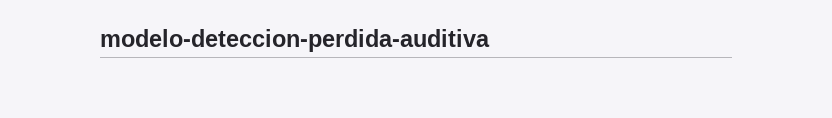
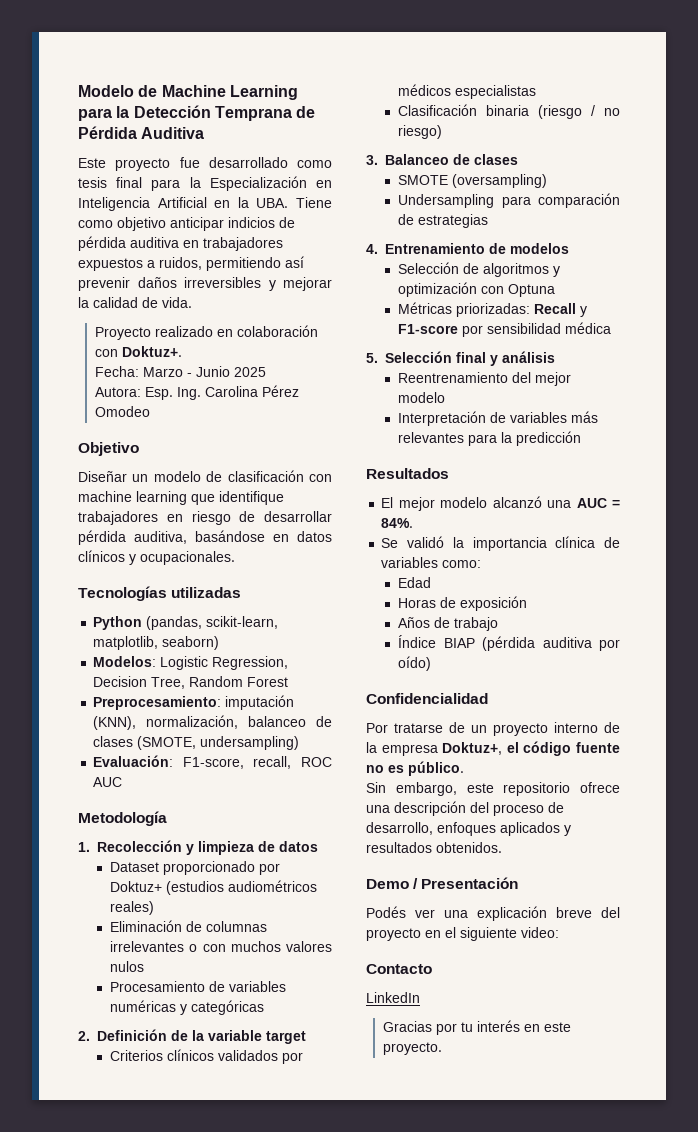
- modelo-deteccion-perdida-auditiva
+ Modelo de Machine Learning para la Detección Temprana de Pérdida Auditiva
+ Este proyecto fue desarrollado como tesis final para la Especialización en Inteligencia Artificial en la UBA. Tiene como objetivo anticipar indicios de pérdida auditiva en trabajadores expuestos a ruidos, permitiendo así prevenir daños irreversibles y mejorar la calidad de vida.
+ Proyecto realizado en colaboración con Doktuz+.
+ Fecha: Marzo - Junio 2025
+ Autora: Esp. Ing. Carolina Pérez Omodeo
+ Objetivo
+ Diseñar un modelo de clasificación con machine learning que identifique trabajadores en riesgo de desarrollar pérdida auditiva, basándose en datos clínicos y ocupacionales.
+ Tecnologías utilizadas
+ Python (pandas, scikit-learn, matplotlib, seaborn)
+ Modelos: Logistic Regression, Decision Tree, Random Forest
+ Preprocesamiento: imputación (KNN), normalización, balanceo de clases (SMOTE, undersampling)
+ Evaluación: F1-score, recall, ROC AUC
+ Metodología
+ 1. Recolección y limpieza de datos
+ Dataset proporcionado por Doktuz+ (estudios audiométricos reales)
+ Eliminación de columnas irrelevantes o con muchos valores nulos
+ Procesamiento de variables numéricas y categóricas
+ 2. Definición de la variable target
+ Criterios clínicos validados por médicos especialistas
+ Clasificación binaria (riesgo / no riesgo)
+ 3. Balanceo de clases
+ SMOTE (oversampling)
+ Undersampling para comparación de estrategias
+ 4. Entrenamiento de modelos
+ Selección de algoritmos y optimización con Optuna
+ Métricas priorizadas: Recall y F1-score por sensibilidad médica
+ 5. Selección final y análisis
+ Reentrenamiento del mejor modelo
+ Interpretación de variables más relevantes para la predicción
+ Resultados
+ El mejor modelo alcanzó una AUC = 84%.
+ Se validó la importancia clínica de variables como:
+ Edad
+ Horas de exposición
+ Años de trabajo
+ Índice BIAP (pérdida auditiva por oído)
+ Confidencialidad
+ Por tratarse de un proyecto interno de la empresa Doktuz+, el código fuente no es público.
+ Sin embargo, este repositorio ofrece una descripción del proceso de desarrollo, enfoques aplicados y resultados obtenidos.
+ Demo / Presentación
+ Podés ver una explicación breve del proyecto en el siguiente video:
+ Contacto
+ LinkedIn
+ Gracias por tu interés en este proyecto.

